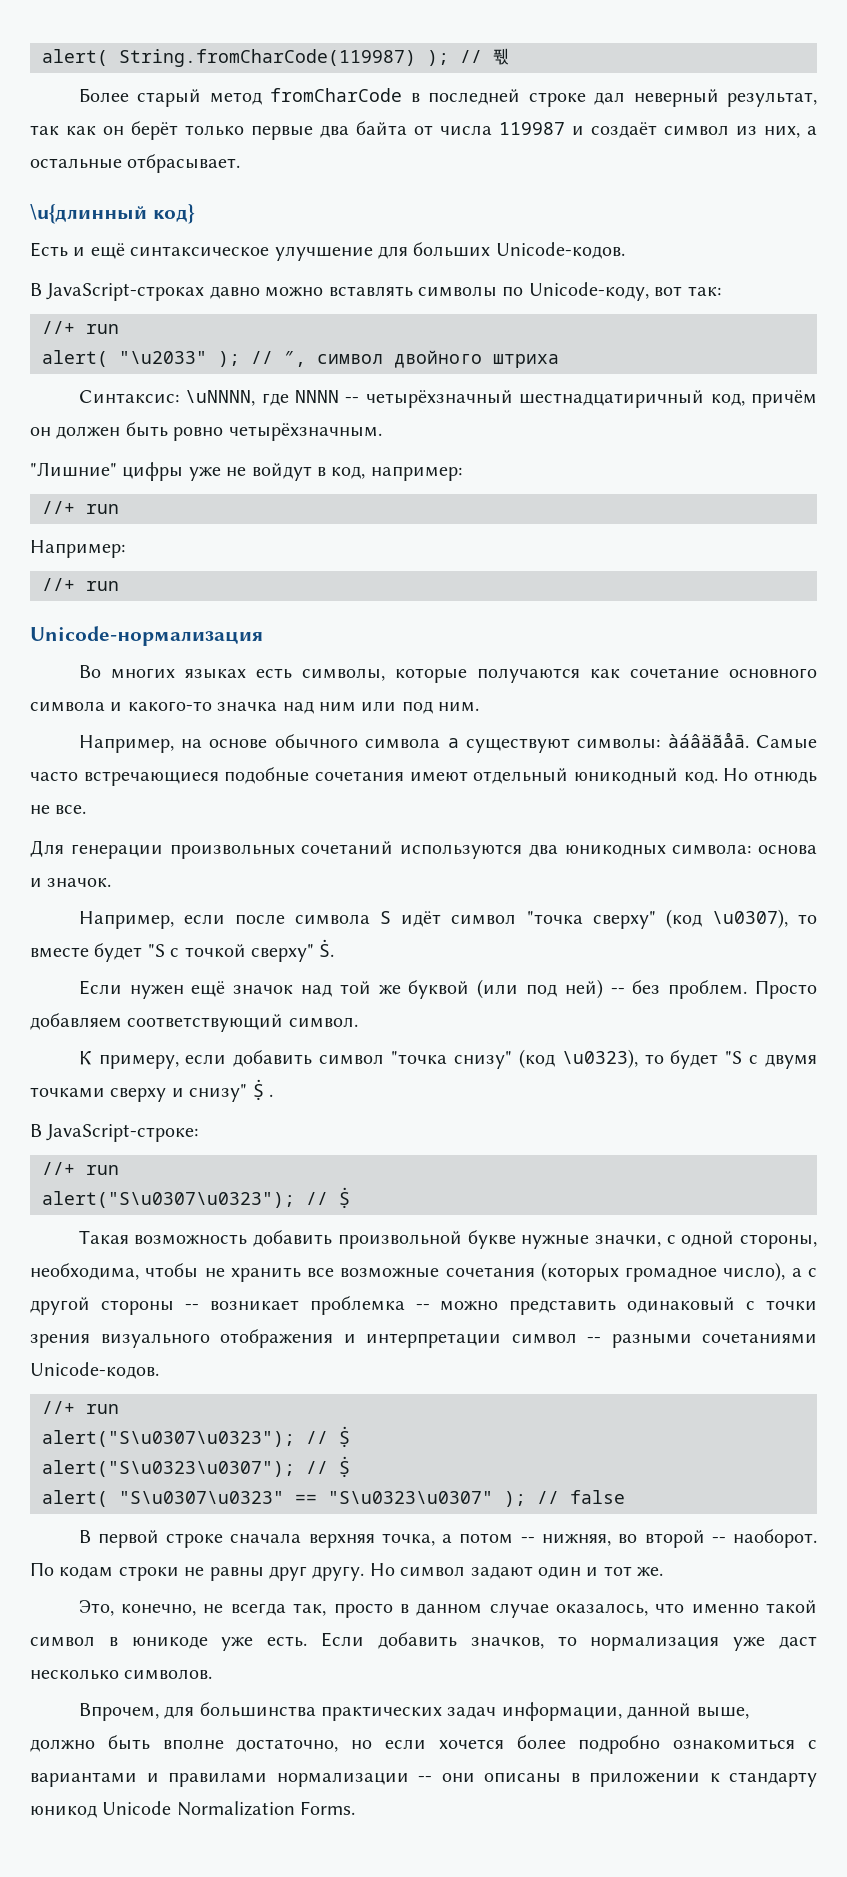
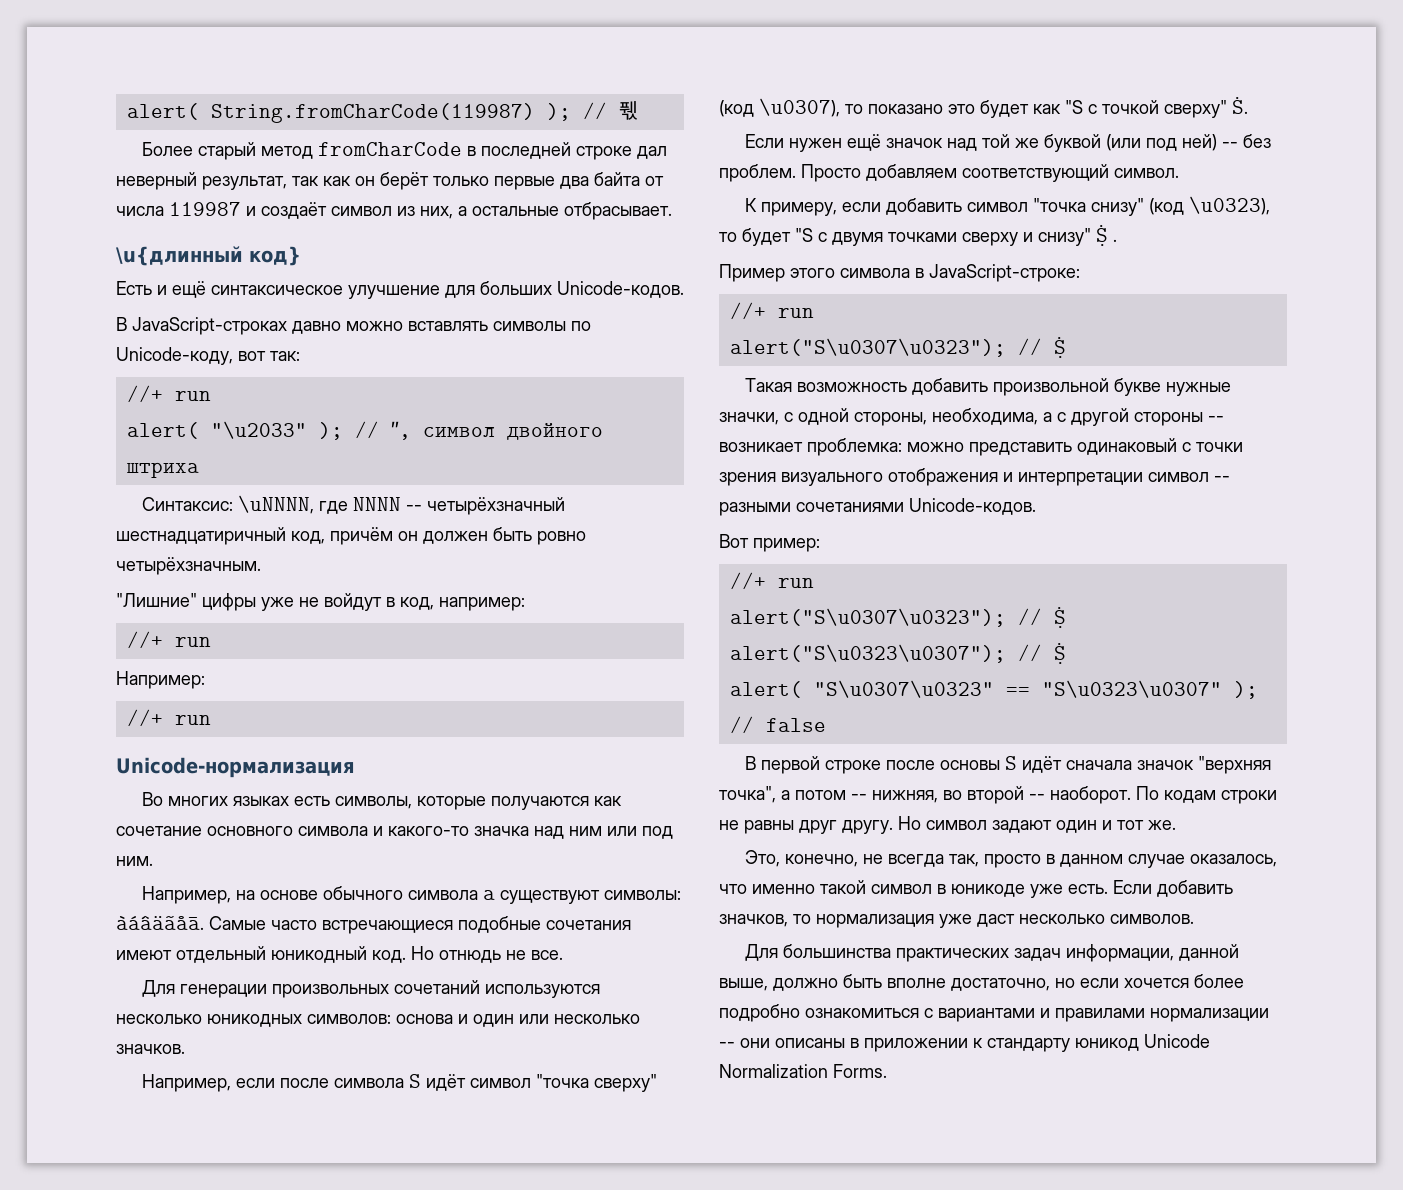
- Для генерации произвольных сочетаний используются два юникодных символа: основа и значок.
+ Для генерации произвольных сочетаний используются несколько юникодных символов: основа и один или несколько значков.
- Например, если после символа S идёт символ "точка сверху" (код \u0307), то вместе будет "S с точкой сверху" Ṡ.
+ Например, если после символа S идёт символ "точка сверху" (код \u0307), то показано это будет как "S с точкой сверху" Ṡ.
- В JavaScript-строке:
+ Пример этого символа в JavaScript-строке:
- Такая возможность добавить произвольной букве нужные значки, с одной стороны, необходима, чтобы не хранить все возможные сочетания (которых громадное число), а с другой стороны -- возникает проблемка -- можно представить одинаковый с точки зрения визуального отображения и интерпретации символ -- разными сочетаниями Unicode-кодов.
+ Такая возможность добавить произвольной букве нужные значки, с одной стороны, необходима, а с другой стороны -- возникает проблемка: можно представить одинаковый с точки зрения визуального отображения и интерпретации символ -- разными сочетаниями Unicode-кодов.
+ Вот пример:
- В первой строке сначала верхняя точка, а потом -- нижняя, во второй -- наоборот.
+ В первой строке после основы S идёт сначала значок "верхняя точка", а потом -- нижняя, во второй -- наоборот.
- Впрочем, для большинства практических задач информации, данной выше, должно быть вполне достаточно, но если хочется более подробно ознакомиться с вариантами и правилами нормализации -- они описаны в приложении к стандарту юникод Unicode Normalization Forms.
+ Для большинства практических задач информации, данной выше, должно быть вполне достаточно, но если хочется более подробно ознакомиться с вариантами и правилами нормализации -- они описаны в приложении к стандарту юникод Unicode Normalization Forms.

